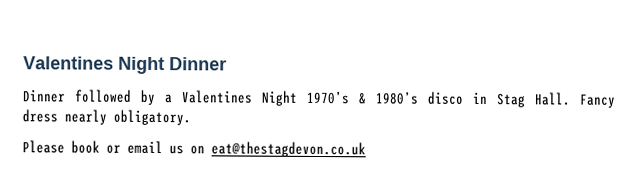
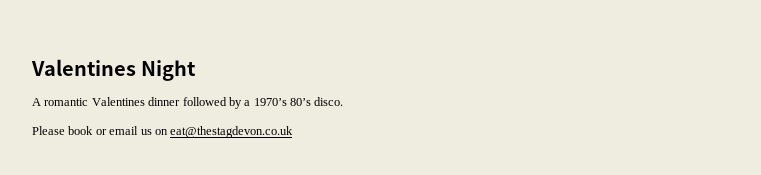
- Valentines Night Dinner
- Dinner followed by a Valentines Night 1970’s & 1980’s disco in Stag Hall. Fancy dress nearly obligatory.
+ Valentines Night
+ A romantic Valentines dinner followed by a 1970’s 80’s disco.

